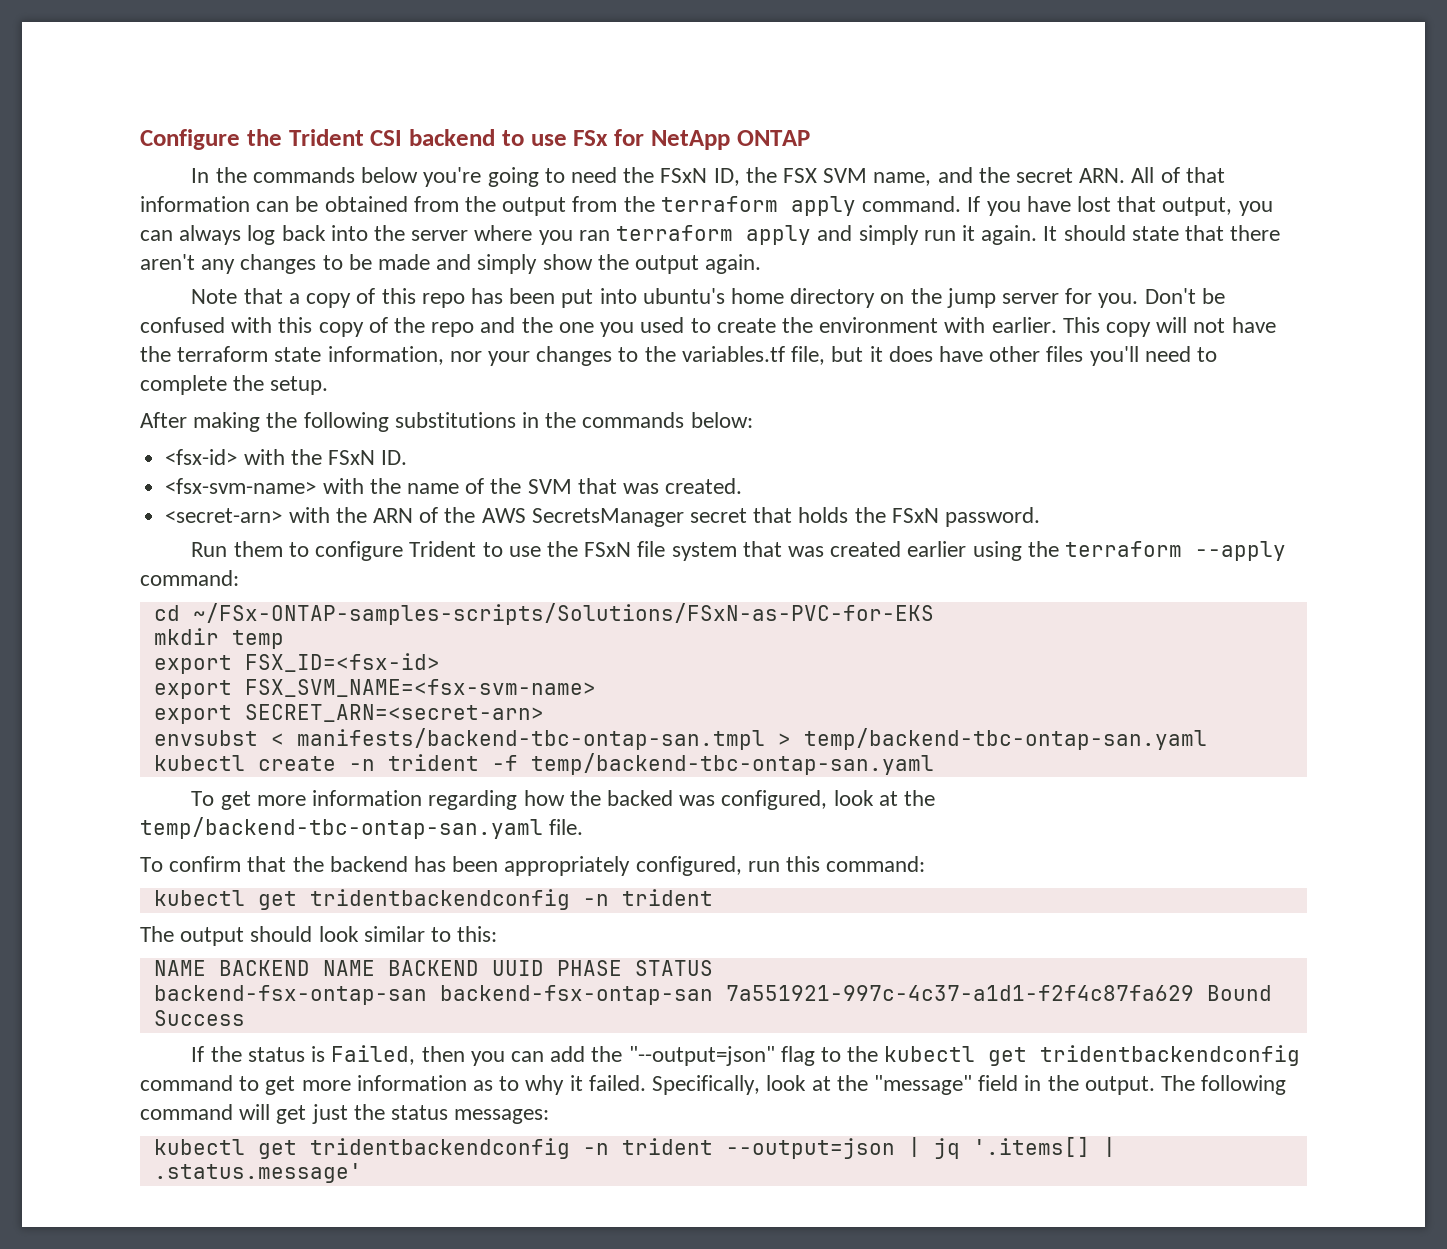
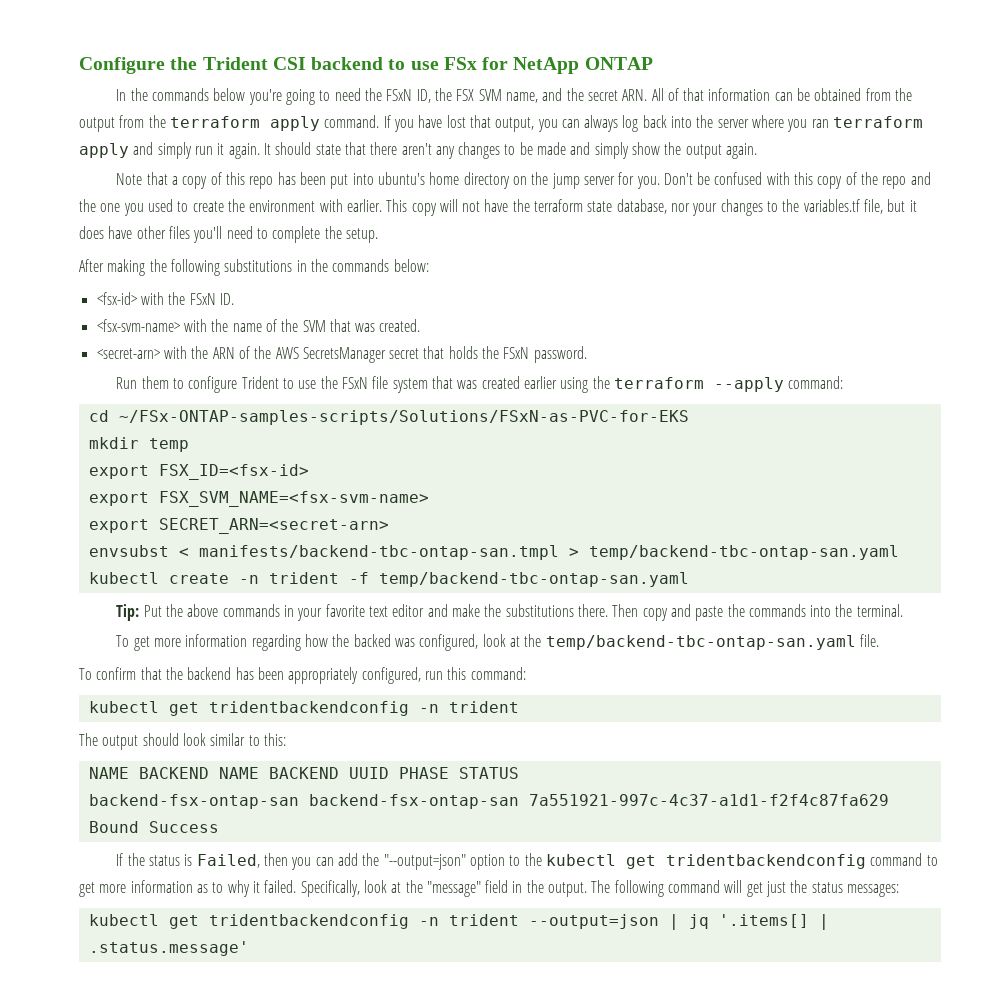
- This copy will not have the terraform state information, nor your changes to the variables.tf file, but it does have other files you'll need to complete the setup.
+ This copy will not have the terraform state database, nor your changes to the variables.tf file, but it does have other files you'll need to complete the setup.
+ Tip: Put the above commands in your favorite text editor and make the substitutions there. Then copy and paste the commands into the terminal.
- If the status is Failed, then you can add the "--output=json" flag to the kubectl get tridentbackendconfig command to get more information as to why it failed.
+ If the status is Failed, then you can add the "--output=json" option to the kubectl get tridentbackendconfig command to get more information as to why it failed.

